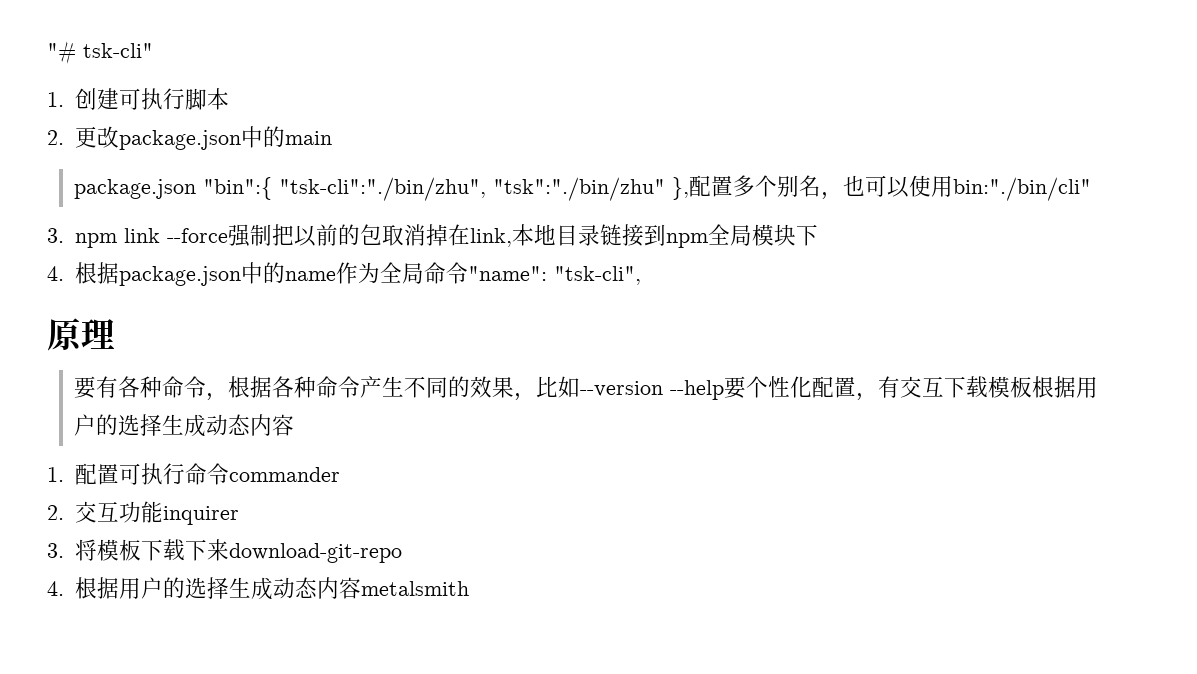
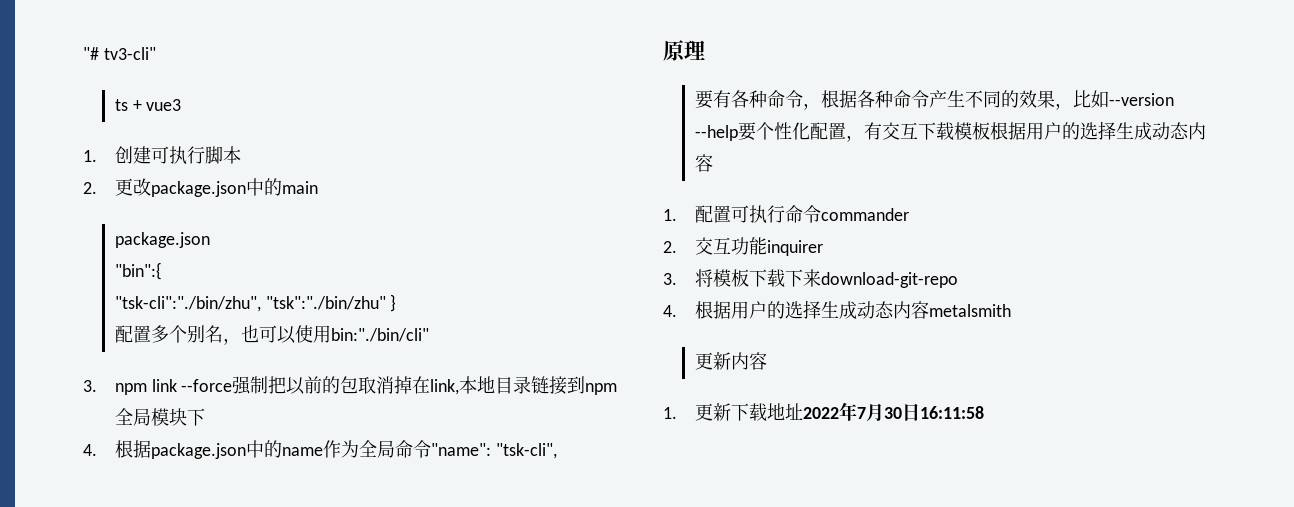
- "# tsk-cli"
+ "# tv3-cli"
+ ts + vue3
  2.更改package.json中的main
- package.json "bin":{ "tsk-cli":"./bin/zhu", "tsk":"./bin/zhu" },配置多个别名，也可以使用bin:"./bin/cli"
+ package.json
+ "bin":{
+ "tsk-cli":"./bin/zhu", "tsk":"./bin/zhu" }
+ 配置多个别名，也可以使用bin:"./bin/cli"
+ 更新内容
+ 1.更新下载地址2022年7月30日16:11:58

